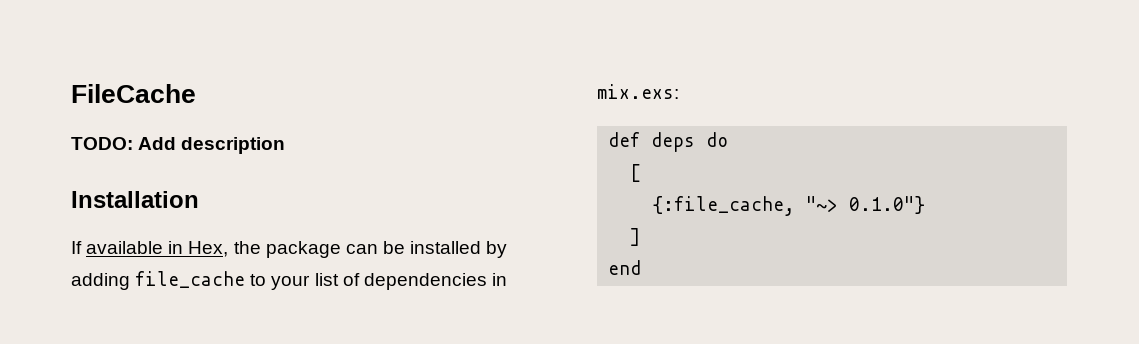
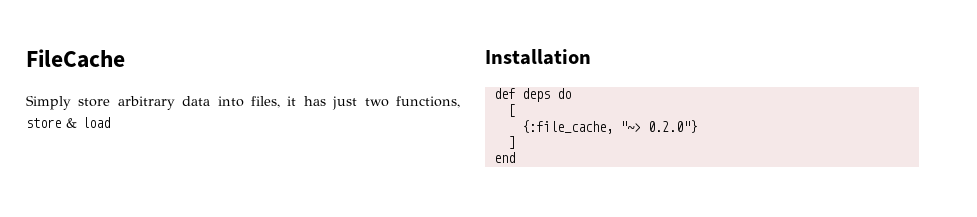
- TODO: Add description
+ Simply store arbitrary data into files, it has just two functions, store & load
  Installation
- If available in Hex, the package can be installed by adding file_cache to your list of dependencies in mix.exs:
- {:file_cache, "~> 0.1.0"}
+ {:file_cache, "~> 0.2.0"}

